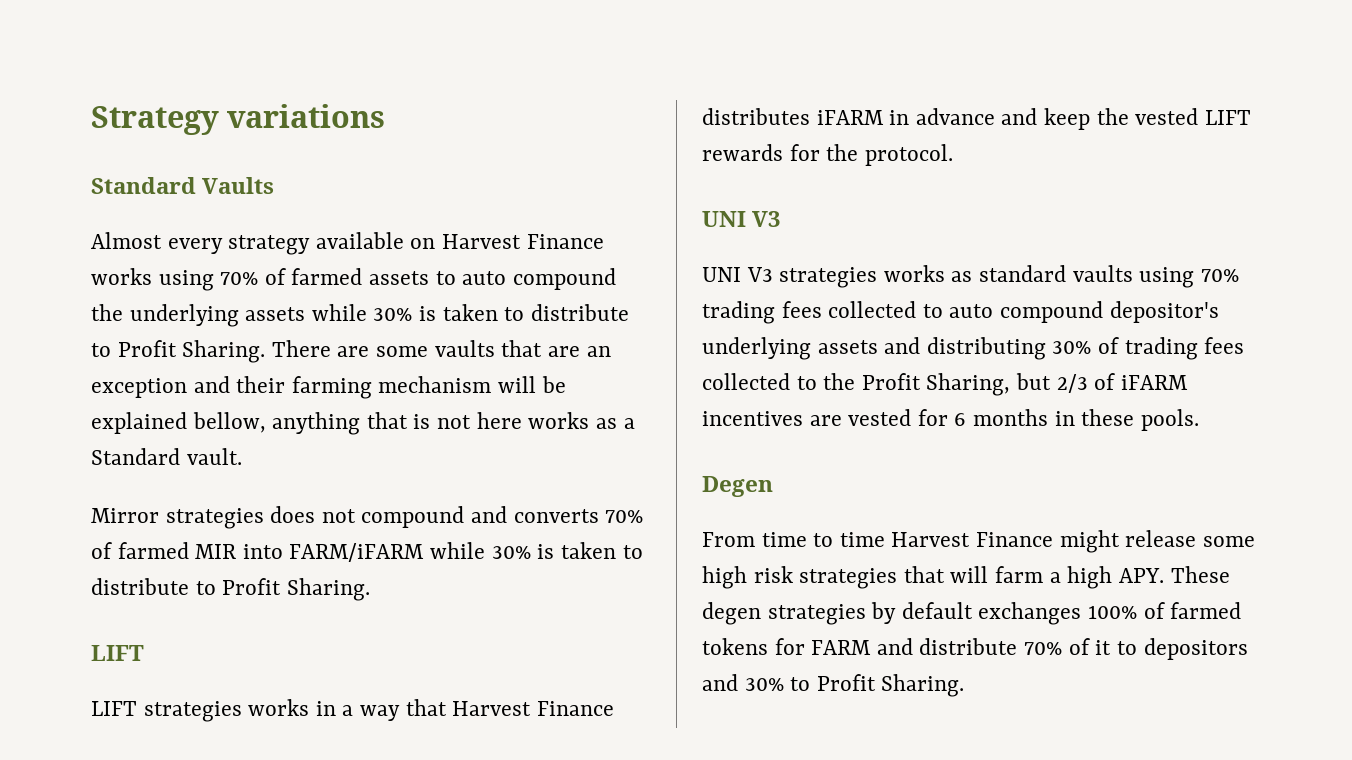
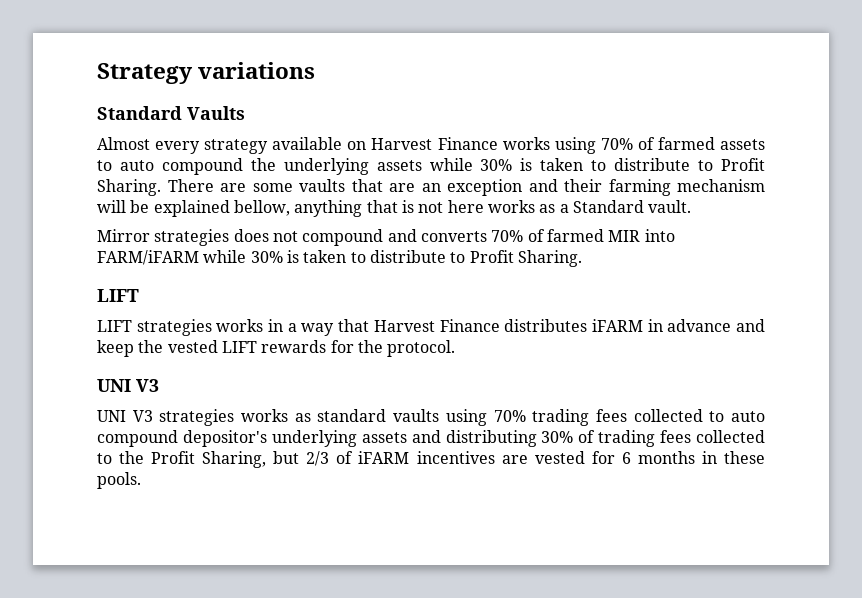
- Degen
- From time to time Harvest Finance might release some high risk strategies that will farm a high APY. These degen strategies by default exchanges 100% of farmed tokens for FARM and distribute 70% of it to depositors and 30% to Profit Sharing.

